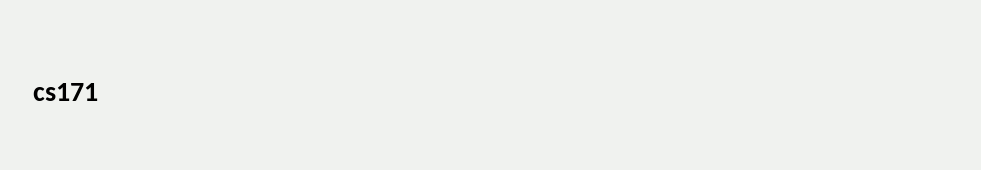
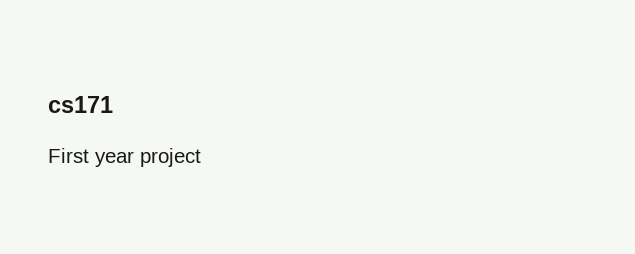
+ First year project

